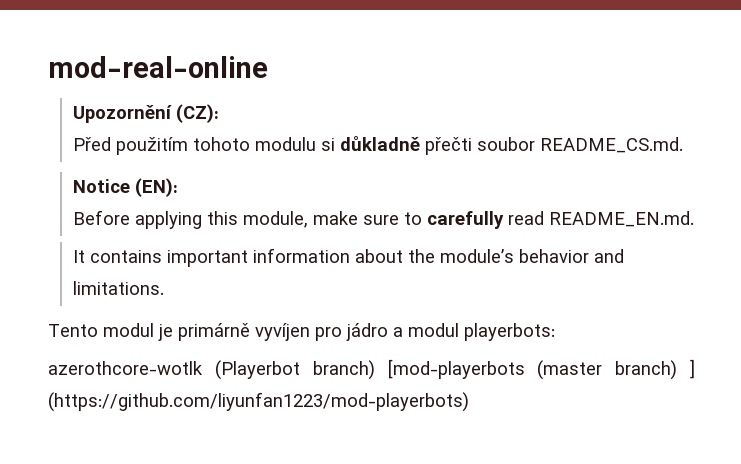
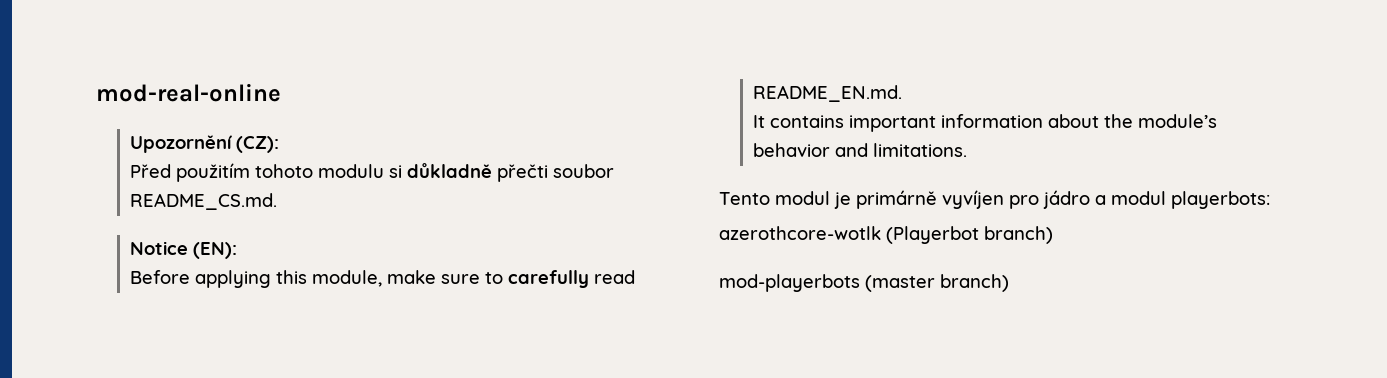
- azerothcore-wotlk (Playerbot branch) [mod-playerbots (master branch) ] (https://github.com/liyunfan1223/mod-playerbots)
+ azerothcore-wotlk (Playerbot branch)
+ mod-playerbots (master branch)

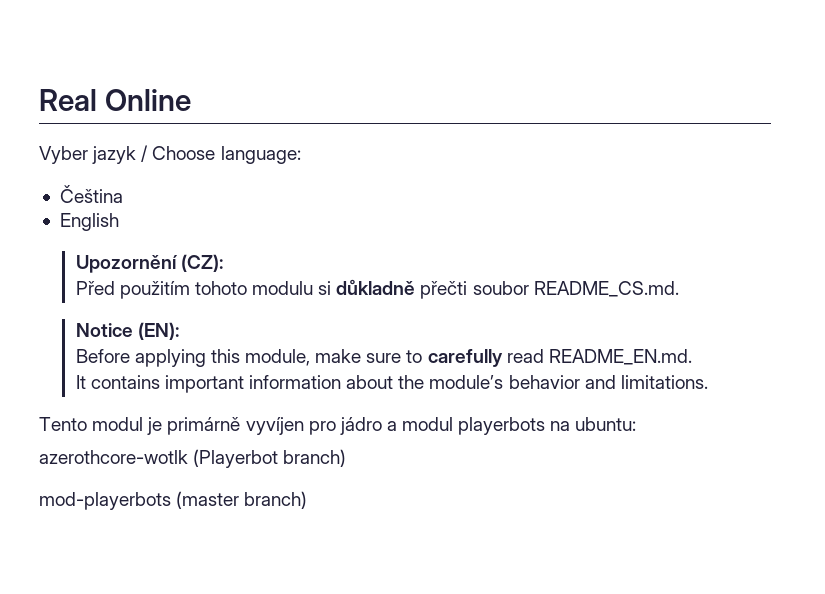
- mod-real-online
+ Real Online
+ Vyber jazyk / Choose language:
+ Čeština
+ English
- Tento modul je primárně vyvíjen pro jádro a modul playerbots:
+ Tento modul je primárně vyvíjen pro jádro a modul playerbots na ubuntu:

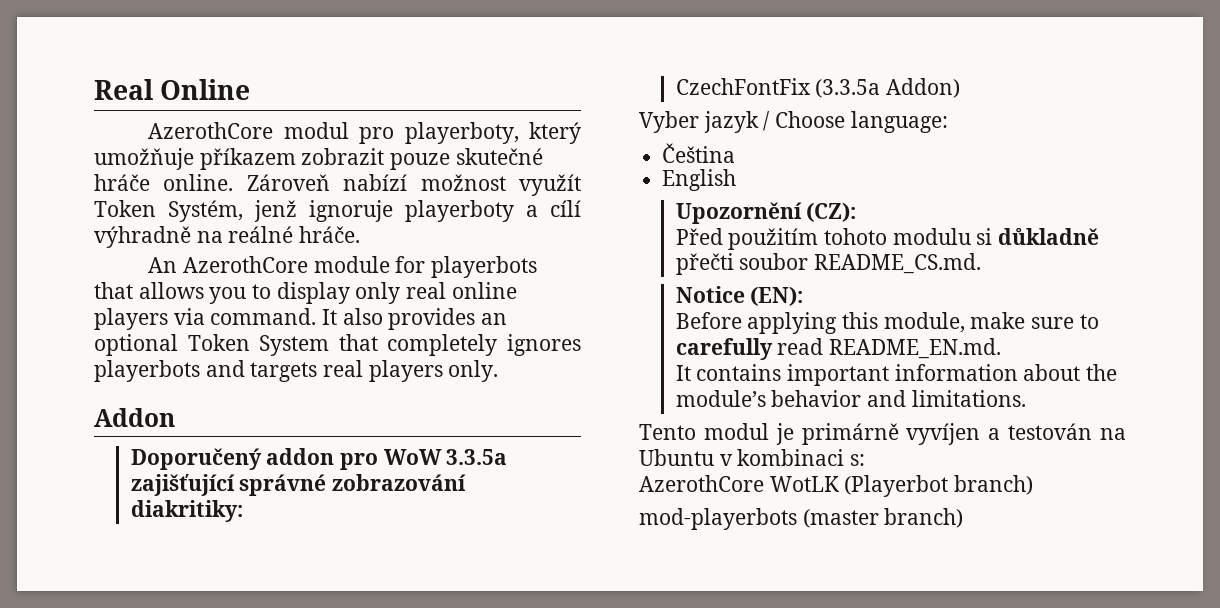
+ AzerothCore modul pro playerboty, který umožňuje příkazem zobrazit pouze skutečné hráče online. Zároveň nabízí možnost využít Token Systém, jenž ignoruje playerboty a cílí výhradně na reálné hráče.
+ An AzerothCore module for playerbots that allows you to display only real online players via command. It also provides an optional Token System that completely ignores playerbots and targets real players only.
+ Addon
+ Doporučený addon pro WoW 3.3.5a zajišťující správné zobrazování diakritiky:
+ CzechFontFix (3.3.5a Addon)
- Tento modul je primárně vyvíjen pro jádro a modul playerbots na ubuntu:
- azerothcore-wotlk (Playerbot branch)
+ Tento modul je primárně vyvíjen a testován na Ubuntu v kombinaci s:
+ AzerothCore WotLK (Playerbot branch)

